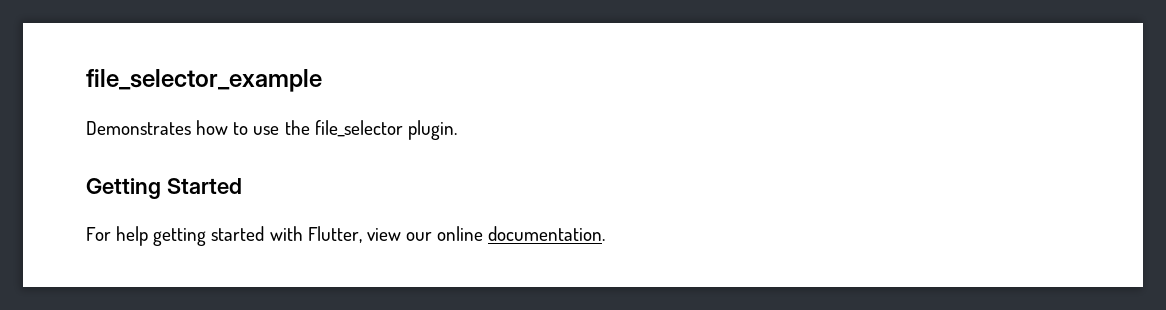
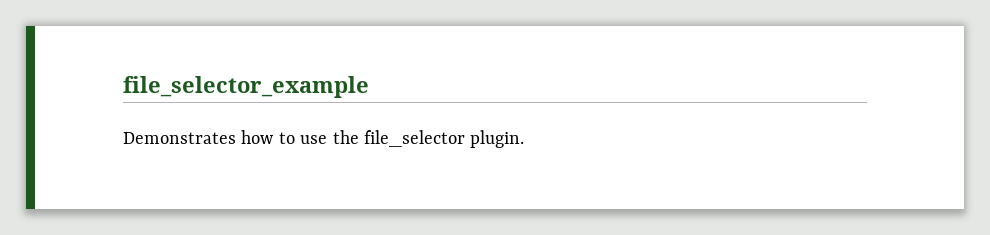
- Getting Started
- For help getting started with Flutter, view our online documentation.

